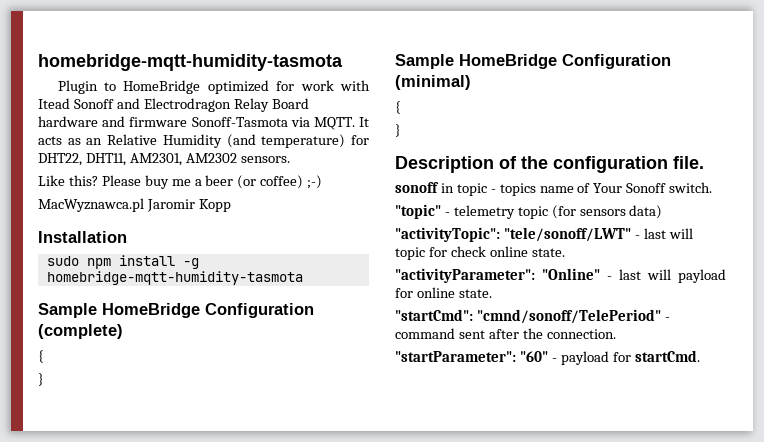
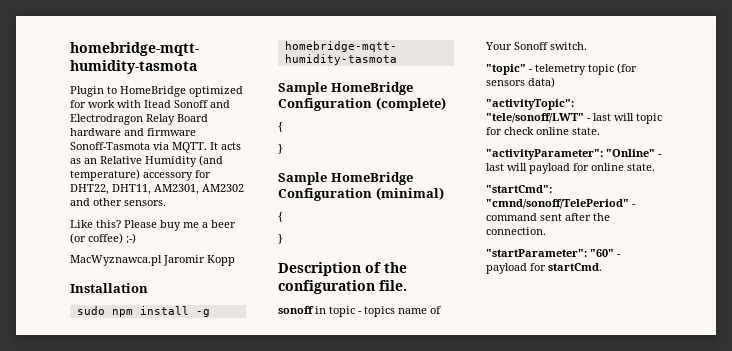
- It acts as an Relative Humidity (and temperature) for DHT22, DHT11, AM2301, AM2302 sensors.
+ It acts as an Relative Humidity (and temperature) accessory for DHT22, DHT11, AM2301, AM2302 and other sensors.

